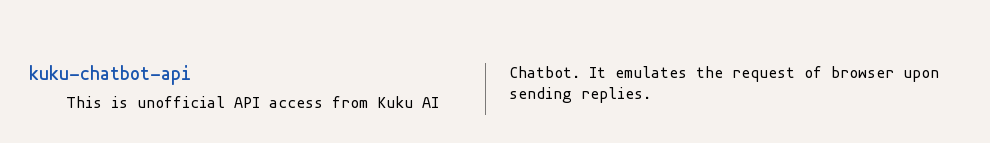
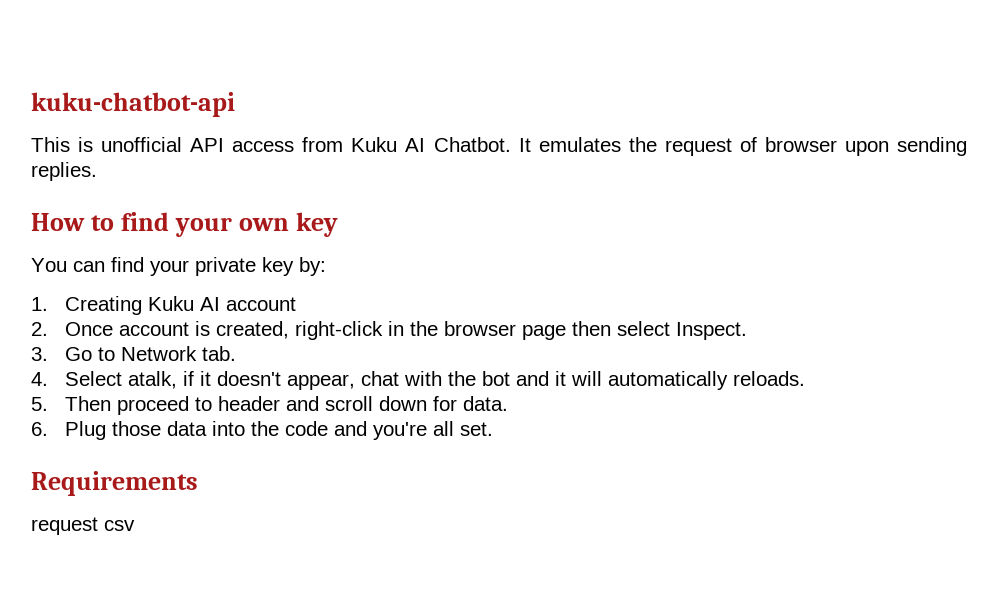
+ How to find your own key
+ You can find your private key by:
+ 1. Creating Kuku AI account
+ 2. Once account is created, right-click in the browser page then select Inspect.
+ 3. Go to Network tab.
+ 4. Select atalk, if it doesn't appear, chat with the bot and it will automatically reloads.
+ 5. Then proceed to header and scroll down for data.
+ 6. Plug those data into the code and you're all set.
+ Requirements
+ request csv

